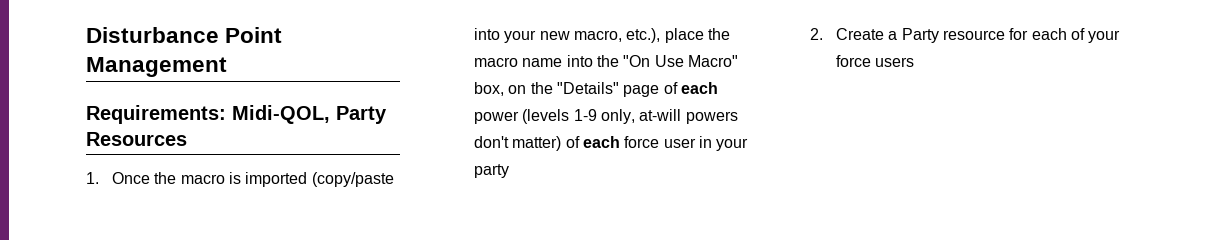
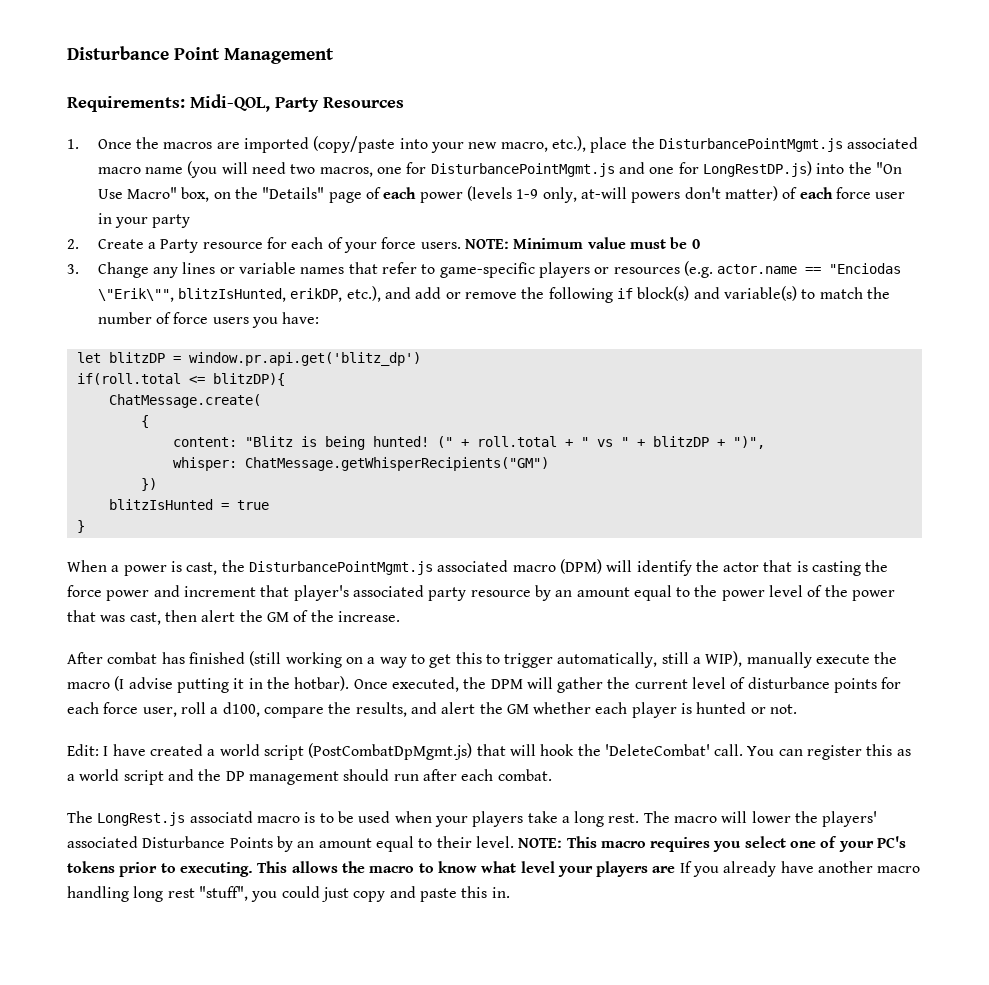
- 1. Once the macro is imported (copy/paste into your new macro, etc.), place the macro name into the "On Use Macro" box, on the "Details" page of each power (levels 1-9 only, at-will powers don't matter) of each force user in your party
+ 1. Once the macros are imported (copy/paste into your new macro, etc.), place the DisturbancePointMgmt.js associated macro name (you will need two macros, one for DisturbancePointMgmt.js and one for LongRestDP.js) into the "On Use Macro" box, on the "Details" page of each power (levels 1-9 only, at-will powers don't matter) of each force user in your party
- 2. Create a Party resource for each of your force users
+ 2. Create a Party resource for each of your force users. NOTE: Minimum value must be 0
+ 3. Change any lines or variable names that refer to game-specific players or resources (e.g. actor.name == "Enciodas \"Erik\"", blitzIsHunted, erikDP, etc.), and add or remove the following if block(s) and variable(s) to match the number of force users you have:
+ let blitzDP = window.pr.api.get('blitz_dp')
+ if(roll.total <= blitzDP){
+ ChatMessage.create(
+ {
+ content: "Blitz is being hunted! (" + roll.total + " vs " + blitzDP + ")",
+ whisper: ChatMessage.getWhisperRecipients("GM")
+ })
+ blitzIsHunted = true
+ }
+ When a power is cast, the DisturbancePointMgmt.js associated macro (DPM) will identify the actor that is casting the force power and increment that player's associated party resource by an amount equal to the power level of the power that was cast, then alert the GM of the increase.
+ After combat has finished (still working on a way to get this to trigger automatically, still a WIP), manually execute the macro (I advise putting it in the hotbar). Once executed, the DPM will gather the current level of disturbance points for each force user, roll a d100, compare the results, and alert the GM whether each player is hunted or not.
+ Edit: I have created a world script (PostCombatDpMgmt.js) that will hook the 'DeleteCombat' call. You can register this as a world script and the DP management should run after each combat.
+ The LongRest.js associatd macro is to be used when your players take a long rest. The macro will lower the players' associated Disturbance Points by an amount equal to their level. NOTE: This macro requires you select one of your PC's tokens prior to executing. This allows the macro to know what level your players are If you already have another macro handling long rest "stuff", you could just copy and paste this in.

